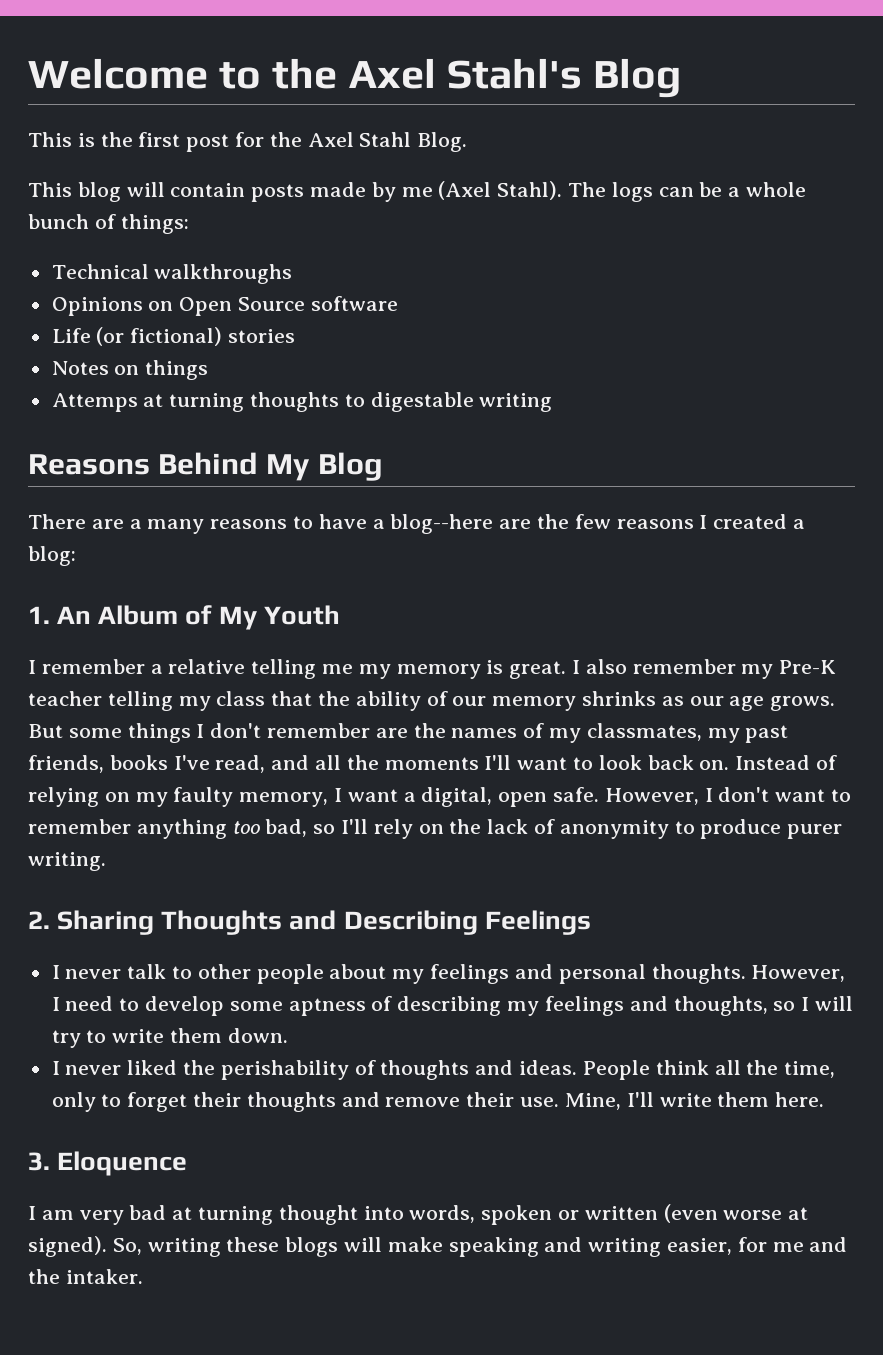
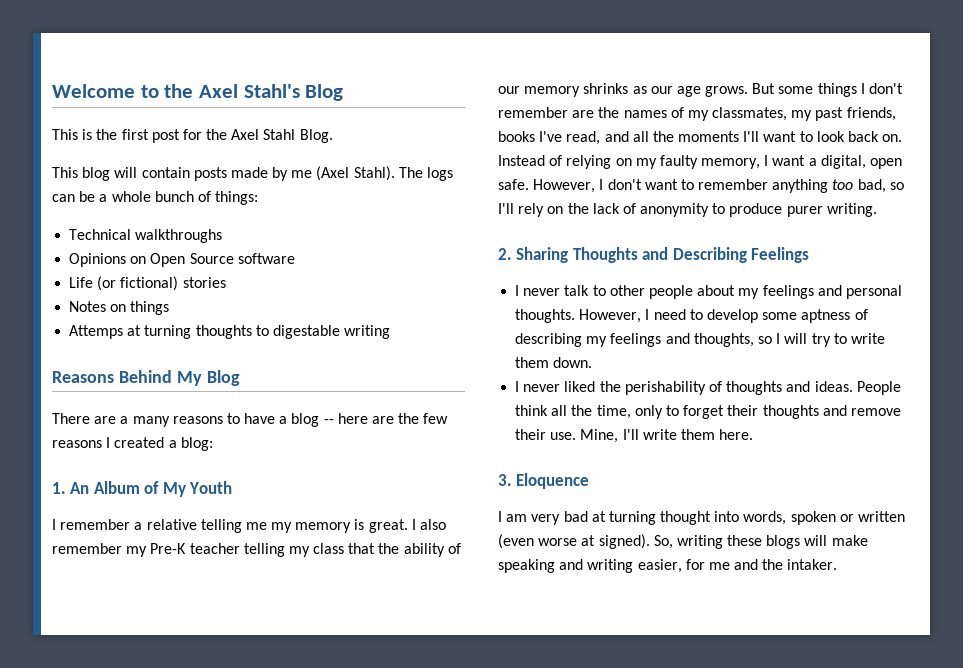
- There are a many reasons to have a blog--here are the few reasons I created a blog:
+ There are a many reasons to have a blog -- here are the few reasons I created a blog:

